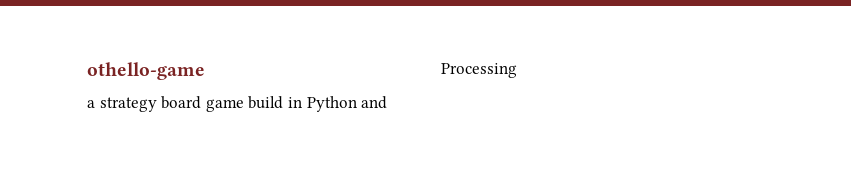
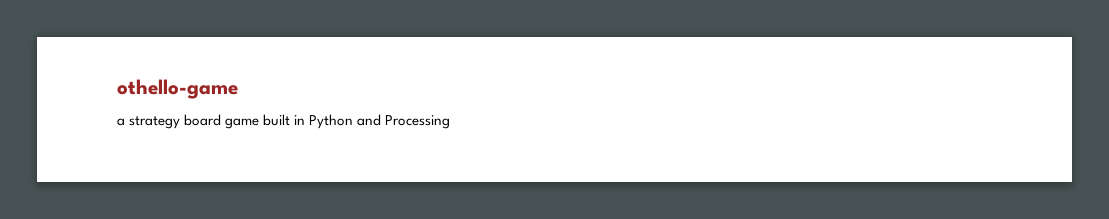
- a strategy board game build in Python and Processing
+ a strategy board game built in Python and Processing

